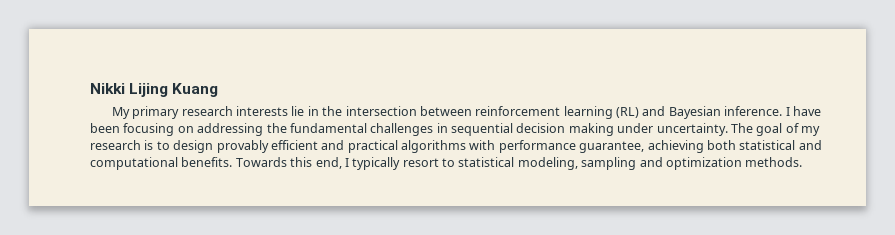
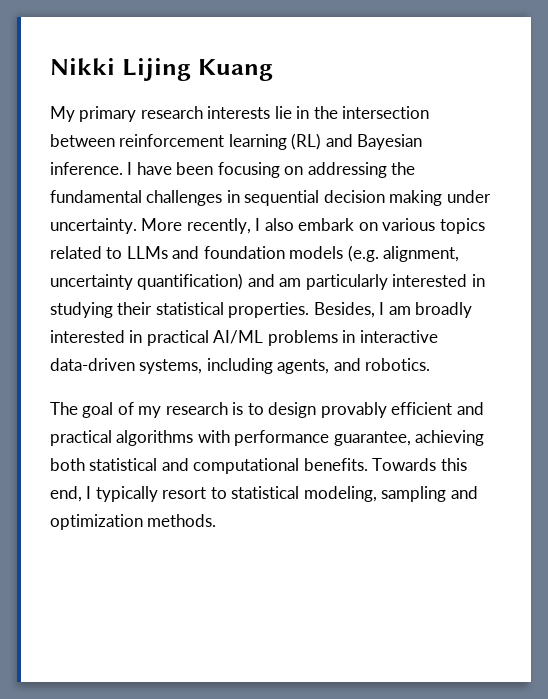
- I have been focusing on addressing the fundamental challenges in sequential decision making under uncertainty. The goal of my research is to design provably efficient and practical algorithms with performance guarantee, achieving both statistical and computational benefits.
+ I have been focusing on addressing the fundamental challenges in sequential decision making under uncertainty. More recently, I also embark on various topics related to LLMs and foundation models (e.g. alignment, uncertainty quantification) and am particularly interested in studying their statistical properties. Besides, I am broadly interested in practical AI/ML problems in interactive data-driven systems, including agents, and robotics.
+ The goal of my research is to design provably efficient and practical algorithms with performance guarantee, achieving both statistical and computational benefits.

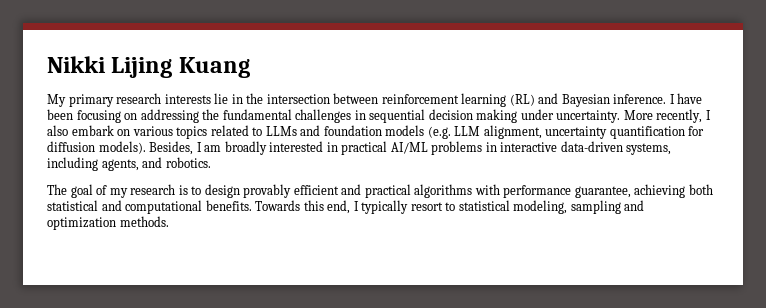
- More recently, I also embark on various topics related to LLMs and foundation models (e.g. alignment, uncertainty quantification) and am particularly interested in studying their statistical properties.
+ More recently, I also embark on various topics related to LLMs and foundation models (e.g. LLM alignment, uncertainty quantification for diffusion models).

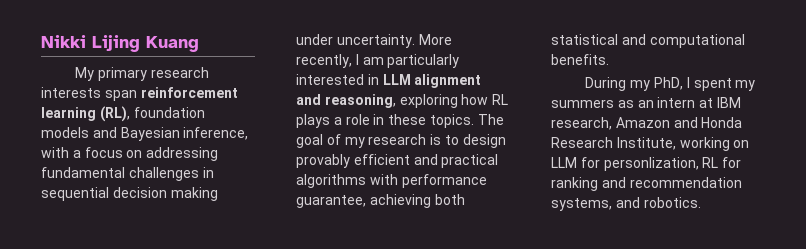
- My primary research interests lie in the intersection between reinforcement learning (RL) and Bayesian inference. I have been focusing on addressing the fundamental challenges in sequential decision making under uncertainty.
+ My primary research interests span reinforcement learning (RL), foundation models and Bayesian inference, with a focus on addressing fundamental challenges in sequential decision making under uncertainty.
- More recently, I also embark on various topics related to LLMs and foundation models (e.g. LLM alignment, uncertainty quantification for diffusion models). Besides, I am broadly interested in practical AI/ML problems in interactive data-driven systems, including agents, and robotics.
- The goal of my research is to design provably efficient and practical algorithms with performance guarantee, achieving both statistical and computational benefits. Towards this end, I typically resort to statistical modeling, sampling and optimization methods.
+ More recently, I am particularly interested in LLM alignment and reasoning, exploring how RL plays a role in these topics. The goal of my research is to design provably efficient and practical algorithms with performance guarantee, achieving both statistical and computational benefits.
+ During my PhD, I spent my summers as an intern at IBM research, Amazon and Honda Research Institute, working on LLM for personlization, RL for ranking and recommendation systems, and robotics.

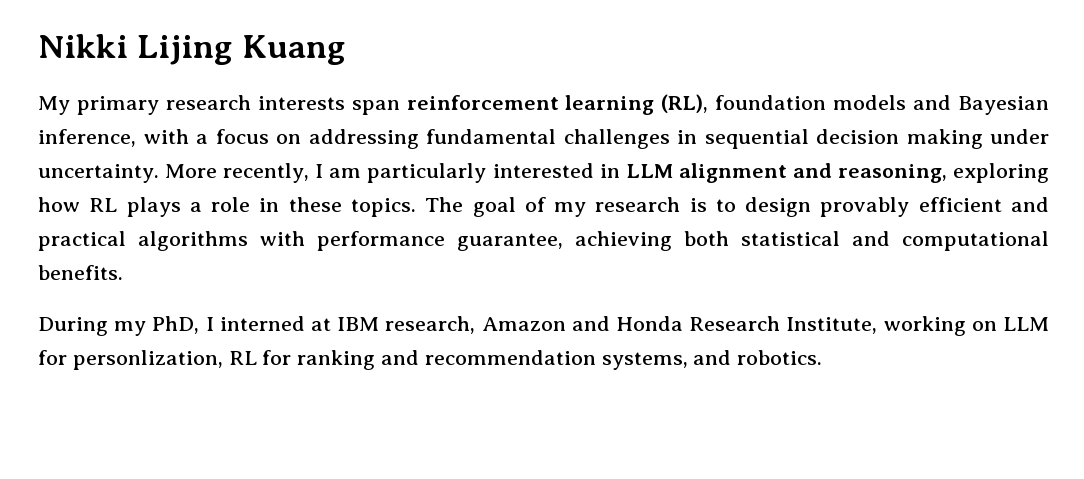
- During my PhD, I spent my summers as an intern at IBM research, Amazon and Honda Research Institute, working on LLM for personlization, RL for ranking and recommendation systems, and robotics.
+ During my PhD, I interned at IBM research, Amazon and Honda Research Institute, working on LLM for personlization, RL for ranking and recommendation systems, and robotics.

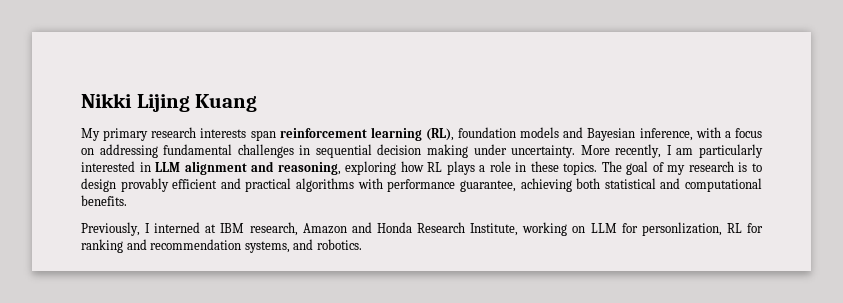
- During my PhD, I interned at IBM research, Amazon and Honda Research Institute, working on LLM for personlization, RL for ranking and recommendation systems, and robotics.
+ Previously, I interned at IBM research, Amazon and Honda Research Institute, working on LLM for personlization, RL for ranking and recommendation systems, and robotics.

